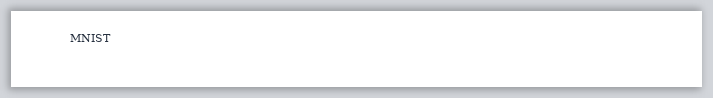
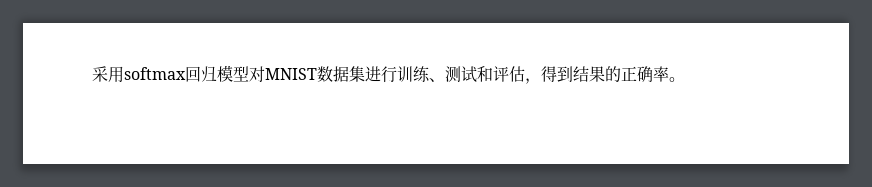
- MNIST
+ 采用softmax回归模型对MNIST数据集进行训练、测试和评估，得到结果的正确率。

